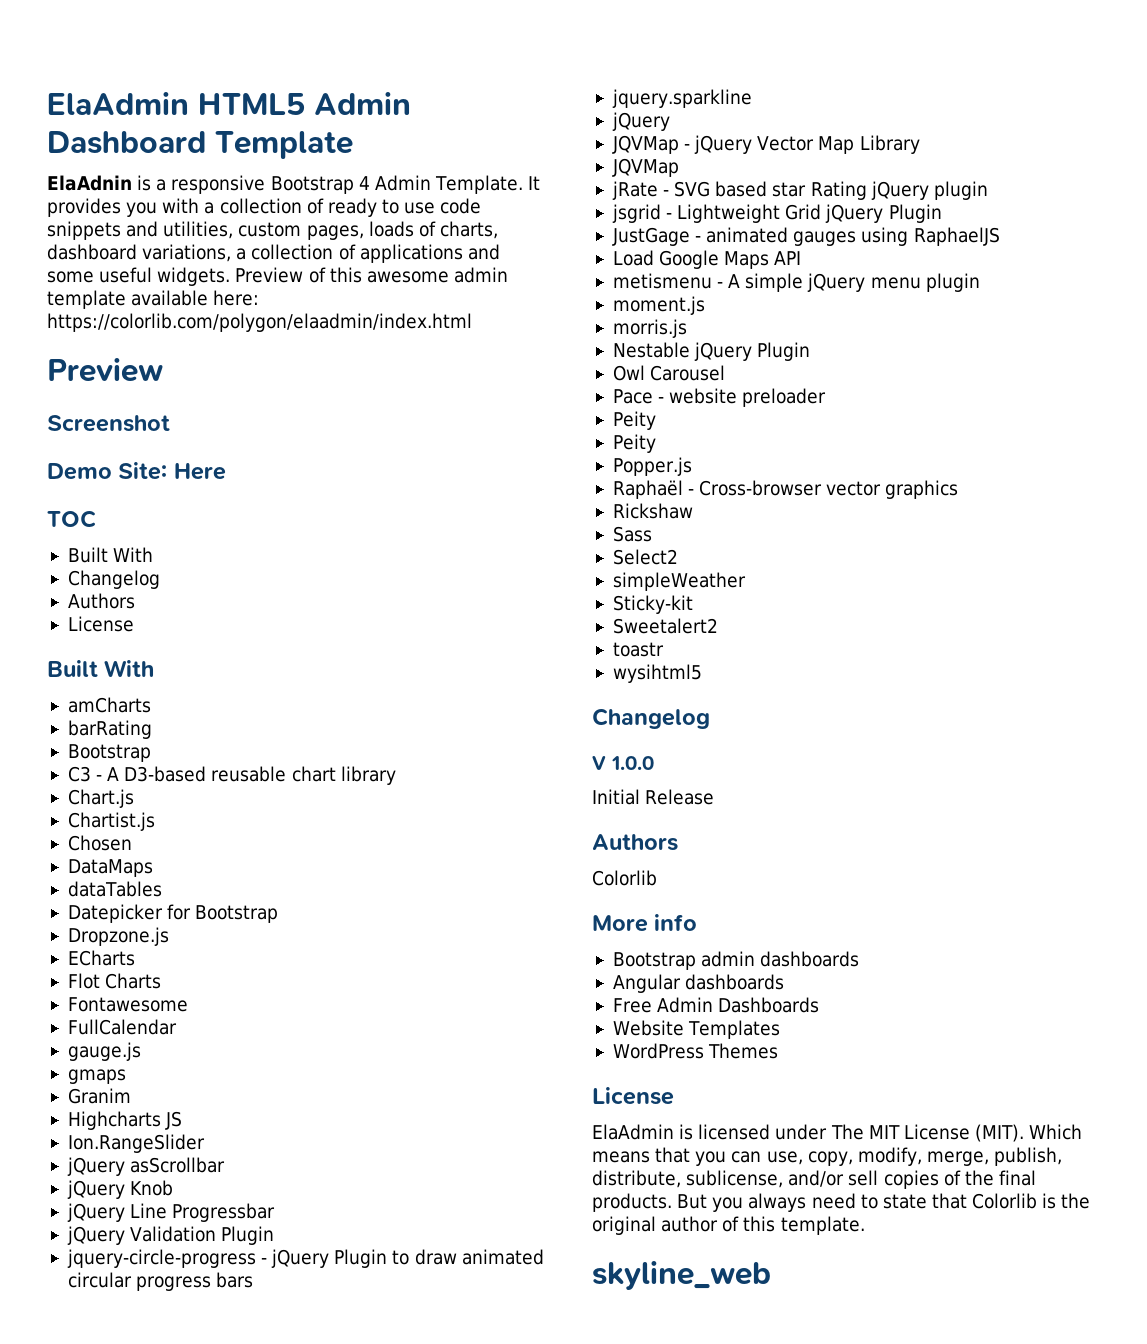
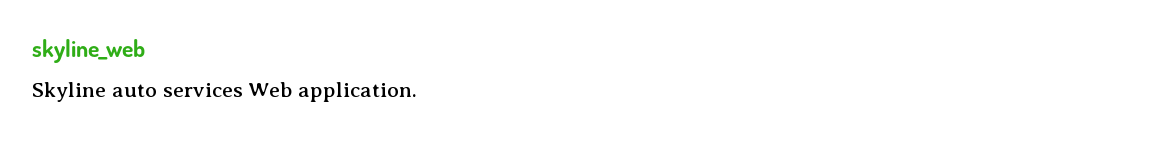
- ElaAdmin HTML5 Admin Dashboard Template
- ElaAdnin is a responsive Bootstrap 4 Admin Template. It provides you with a collection of ready to use code snippets and utilities, custom pages, loads of charts, dashboard variations, a collection of applications and some useful widgets. Preview of this awesome admin template available here: https://colorlib.com/polygon/elaadmin/index.html
- Preview
- Screenshot
- Demo Site: Here
- TOC
- Built With
- Changelog
- Authors
- License
- Built With
- amCharts
- barRating
- Bootstrap
- C3 - A D3-based reusable chart library
- Chart.js
- Chartist.js
- Chosen
- DataMaps
- dataTables
- Datepicker for Bootstrap
- Dropzone.js
- ECharts
- Flot Charts
- Fontawesome
- FullCalendar
- gauge.js
- gmaps
- Granim
- Highcharts JS
- Ion.RangeSlider
- jQuery asScrollbar
- jQuery Knob
- jQuery Line Progressbar
- jQuery Validation Plugin
- jquery-circle-progress - jQuery Plugin to draw animated circular progress bars
- jquery.sparkline
- jQuery
- JQVMap - jQuery Vector Map Library
- JQVMap
- jRate - SVG based star Rating jQuery plugin
- jsgrid - Lightweight Grid jQuery Plugin
- JustGage - animated gauges using RaphaelJS
- Load Google Maps API
- metismenu - A simple jQuery menu plugin
- moment.js
- morris.js
- Nestable jQuery Plugin
- Owl Carousel
- Pace - website preloader
- Peity
- Peity
- Popper.js
- Raphaël - Cross-browser vector graphics
- Rickshaw
- Sass
- Select2
- simpleWeather
- Sticky-kit
- Sweetalert2
- toastr
- wysihtml5
- Changelog
- V 1.0.0
- Initial Release
- Authors
- Colorlib
- More info
- Bootstrap admin dashboards
- Angular dashboards
- Free Admin Dashboards
- Website Templates
- WordPress Themes
- License
- ElaAdmin is licensed under The MIT License (MIT). Which means that you can use, copy, modify, merge, publish, distribute, sublicense, and/or sell copies of the final products. But you always need to state that Colorlib is the original author of this template.
  skyline_web
+ Skyline auto services Web application.

